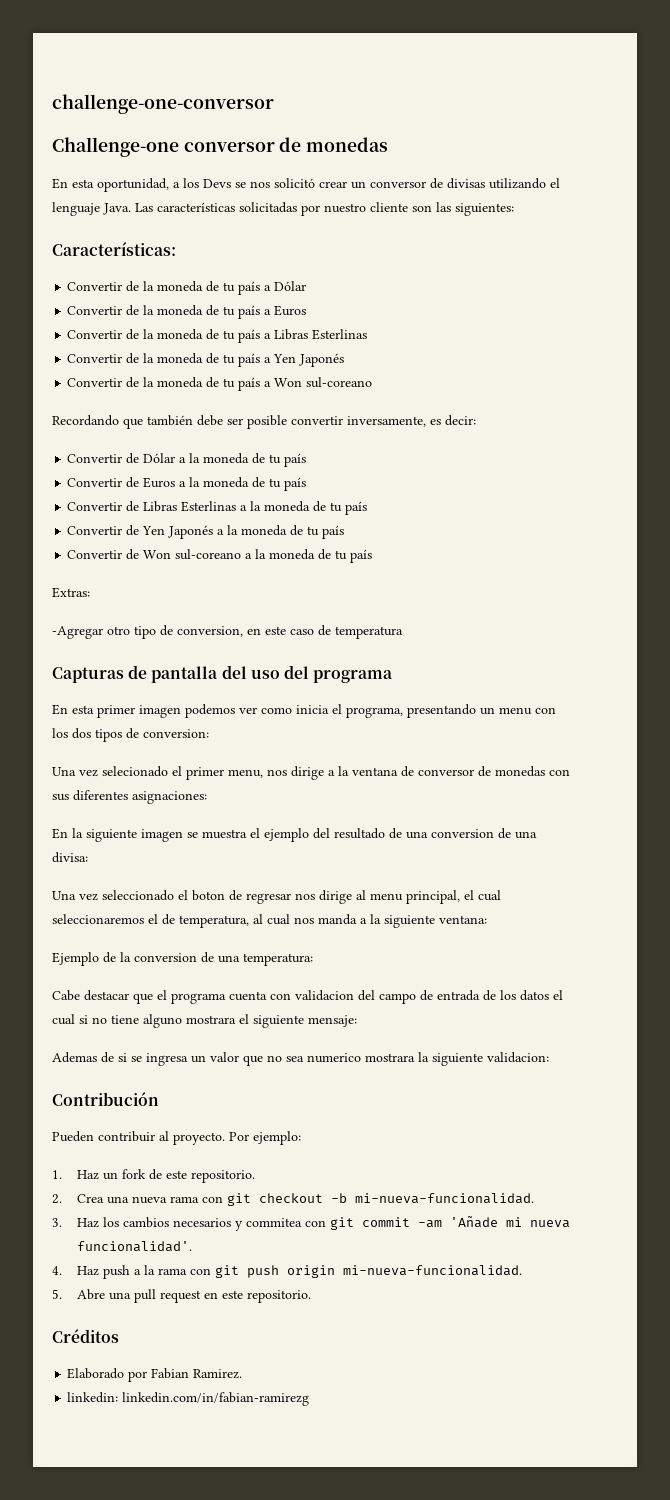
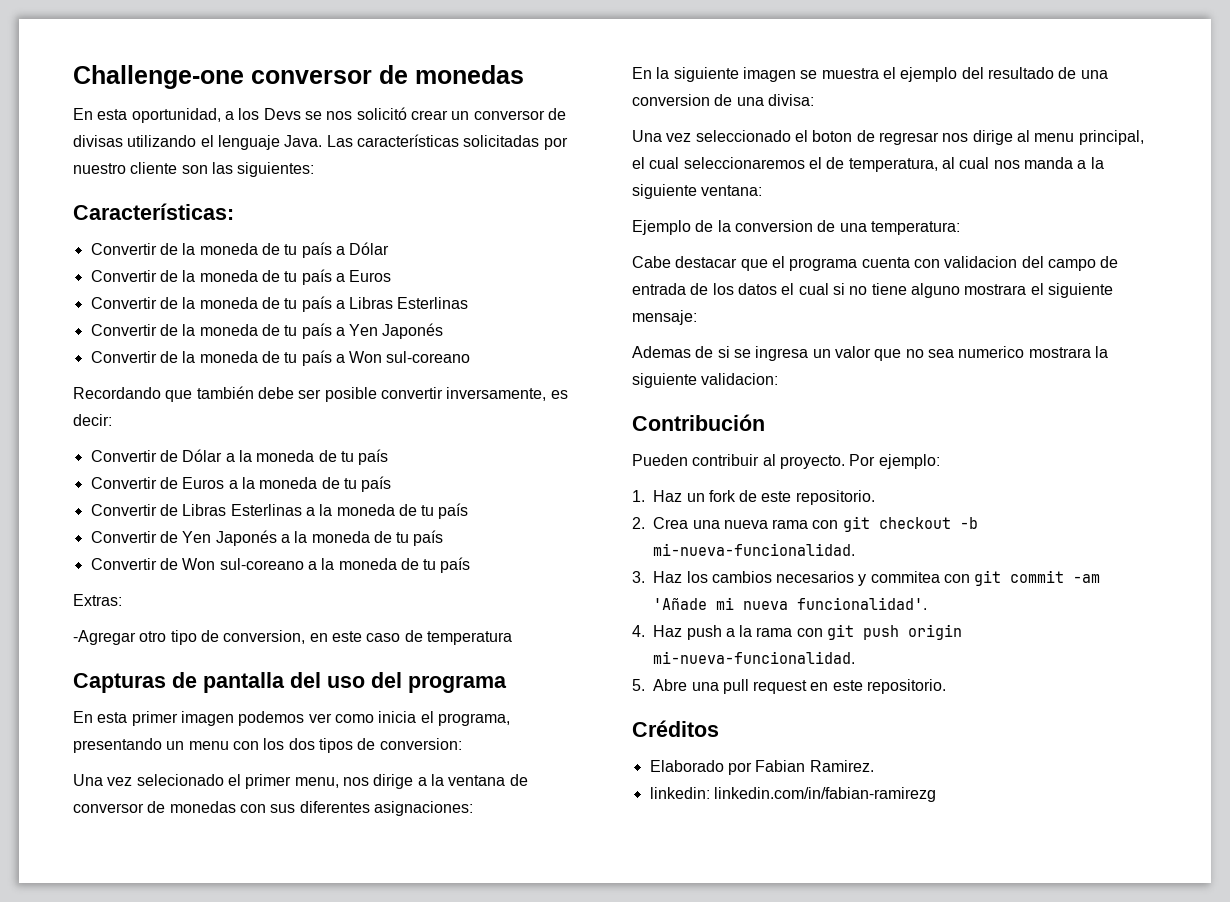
- challenge-one-conversor

